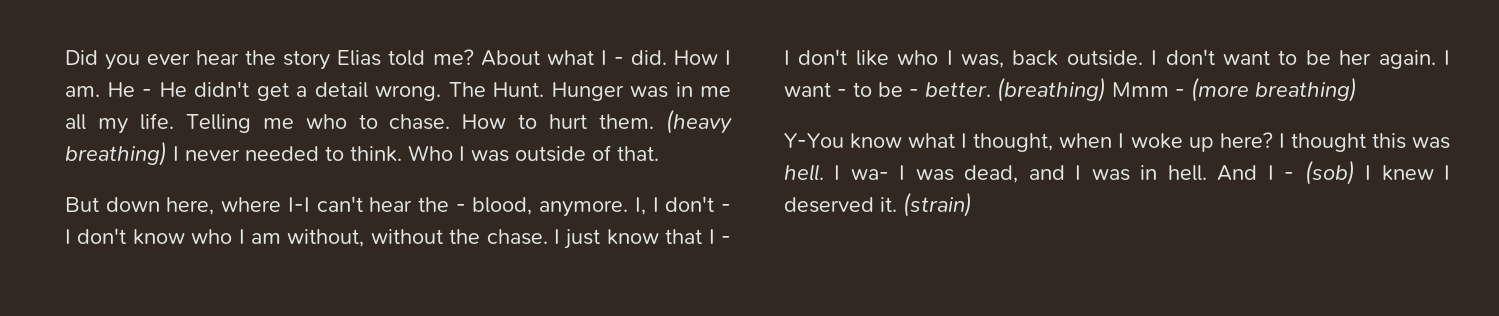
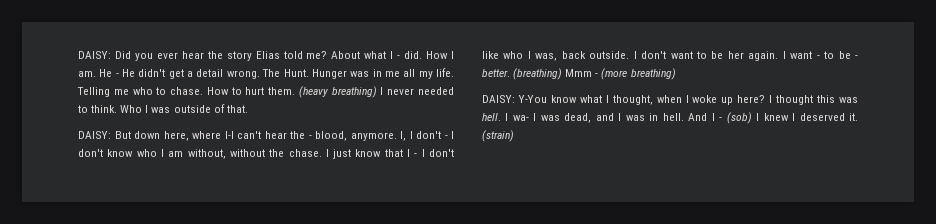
- Did you ever hear the story Elias told me?
+ DAISY: Did you ever hear the story Elias told me?
- But down here, where I-I can't hear the - blood, anymore.
+ DAISY: But down here, where I-I can't hear the - blood, anymore.
- Y-You know what I thought, when I woke up here?
+ DAISY: Y-You know what I thought, when I woke up here?

